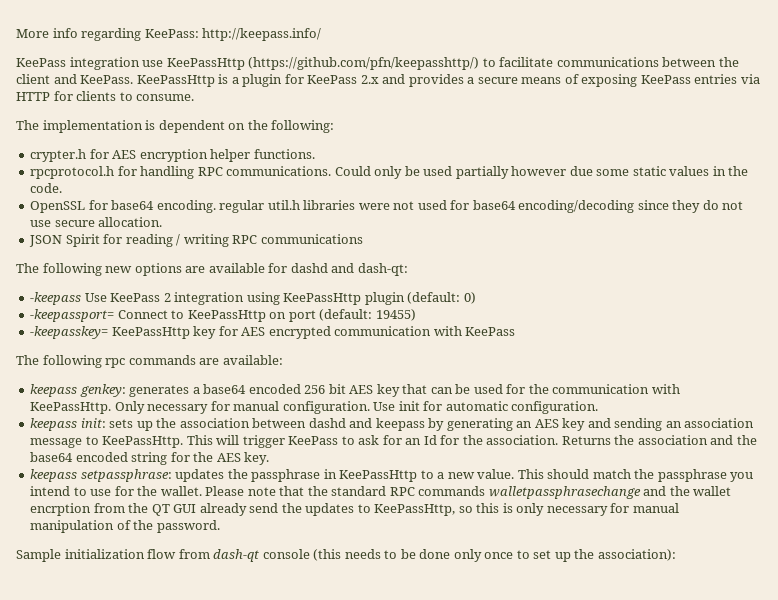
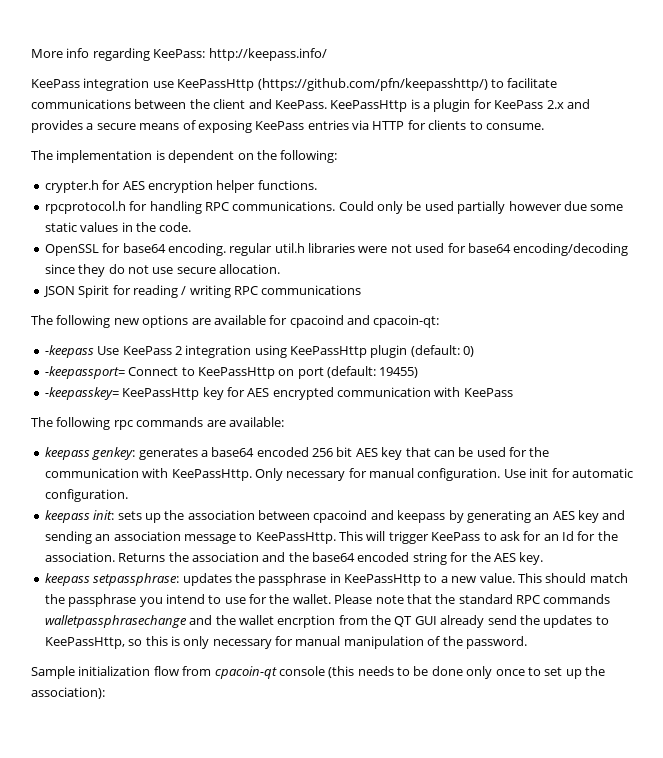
- The following new options are available for dashd and dash-qt:
+ The following new options are available for cpacoind and cpacoin-qt:
- keepass init: sets up the association between dashd and keepass by generating an AES key and sending an association message to KeePassHttp.
+ keepass init: sets up the association between cpacoind and keepass by generating an AES key and sending an association message to KeePassHttp.
- Sample initialization flow from dash-qt console (this needs to be done only once to set up the association):
+ Sample initialization flow from cpacoin-qt console (this needs to be done only once to set up the association):

